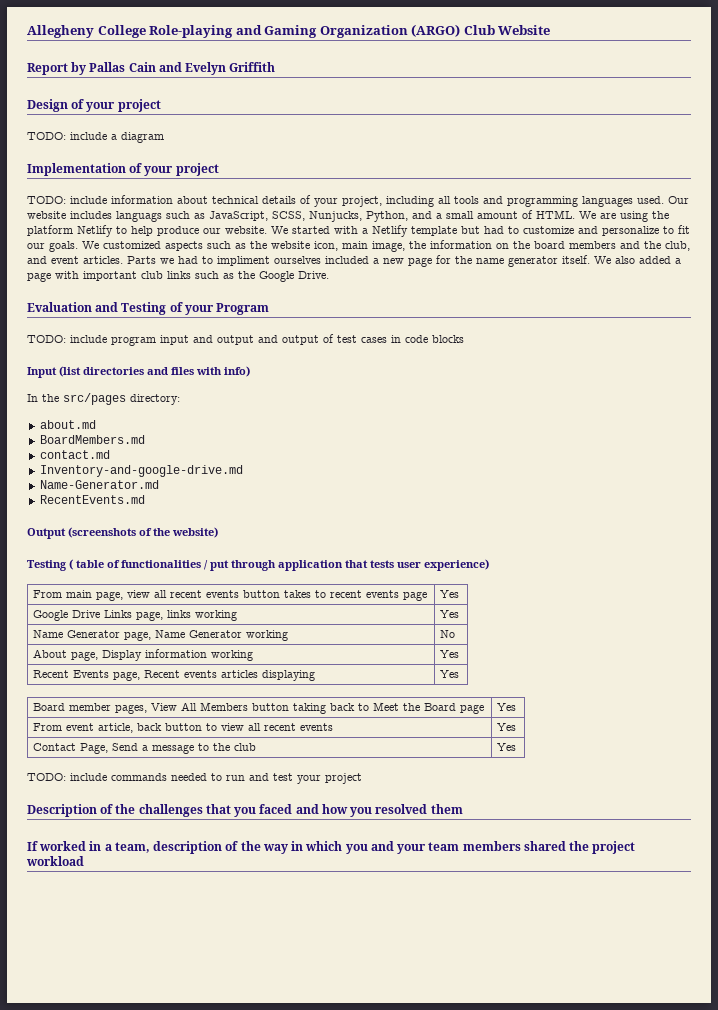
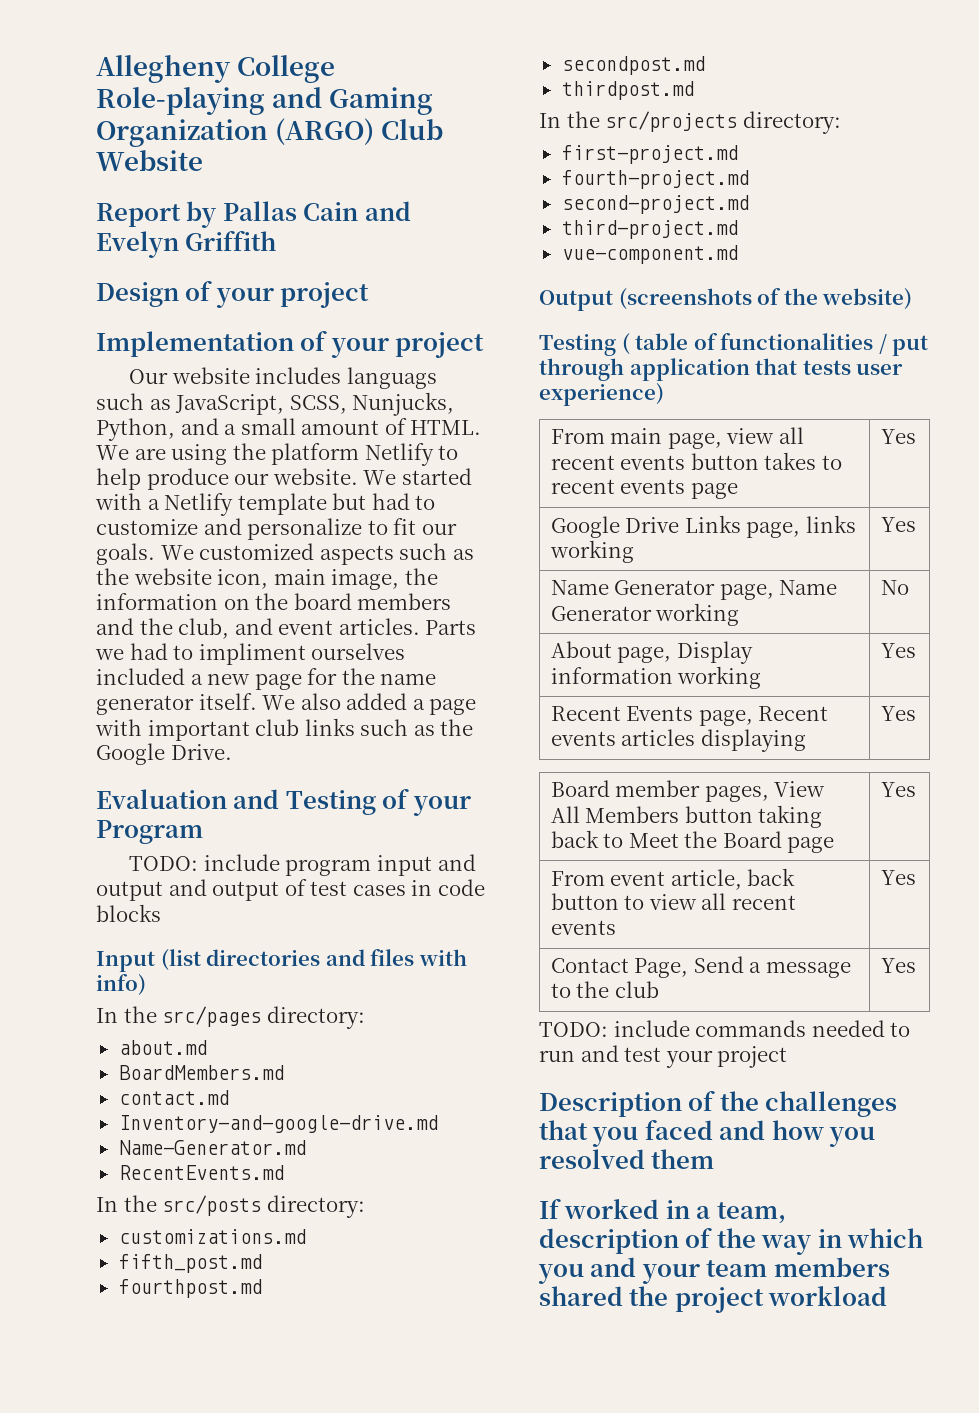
- TODO: include a diagram
- TODO: include information about technical details of your project, including all tools and programming languages used.
+ In the src/posts directory:
+ customizations.md
+ fifth_post.md
+ fourthpost.md
+ secondpost.md
+ thirdpost.md
+ In the src/projects directory:
+ first-project.md
+ fourth-project.md
+ second-project.md
+ third-project.md
+ vue-component.md

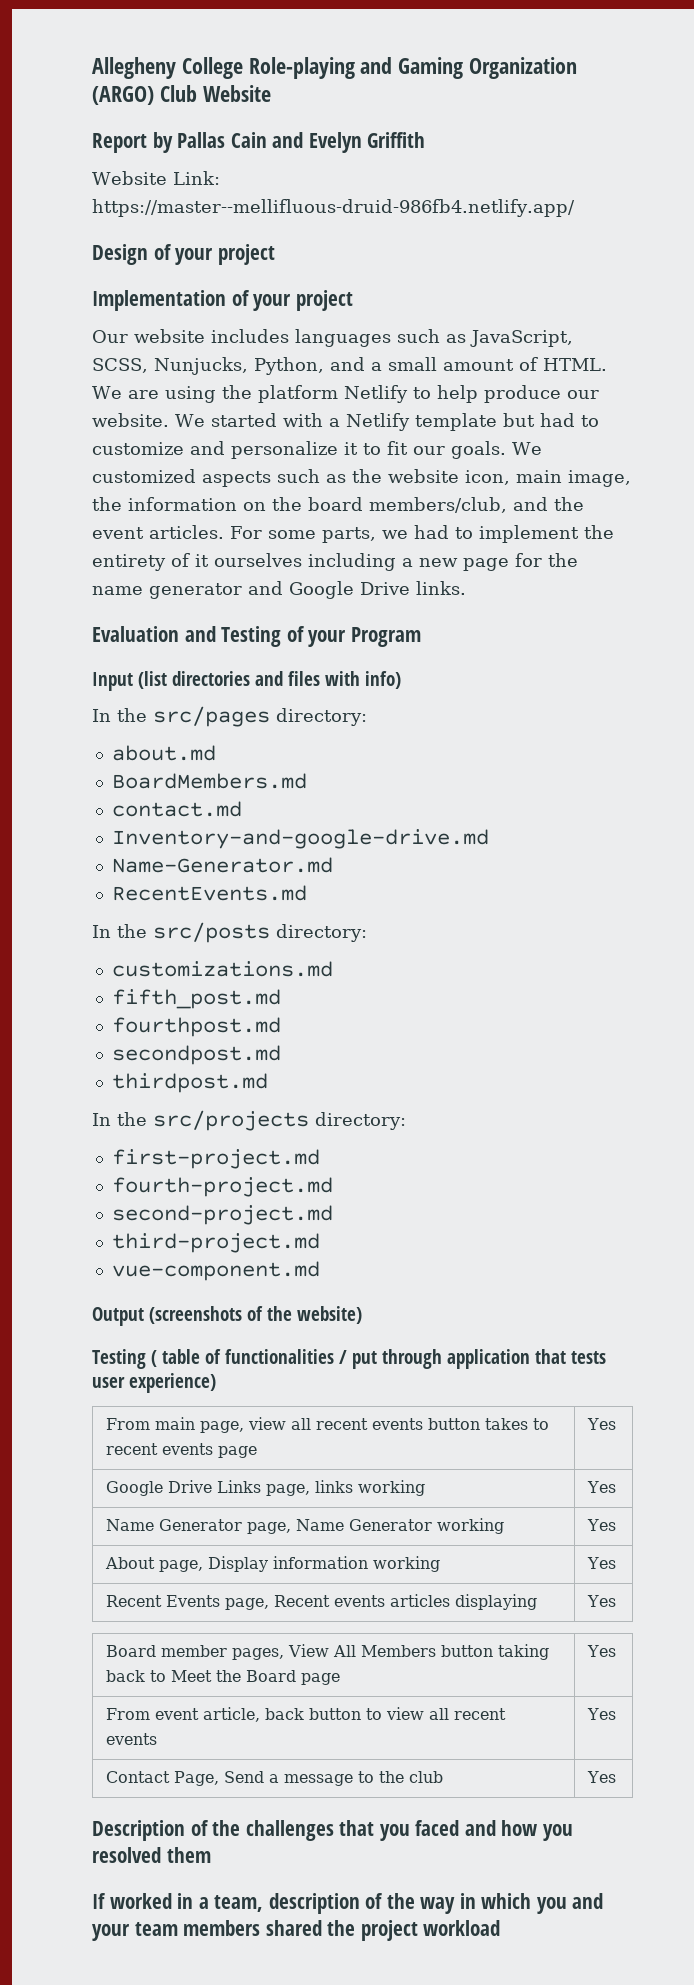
+ Website Link: https://master--mellifluous-druid-986fb4.netlify.app/
- Our website includes languags such as JavaScript, SCSS, Nunjucks, Python, and a small amount of HTML.
+ Our website includes languages such as JavaScript, SCSS, Nunjucks, Python, and a small amount of HTML.
- We started with a Netlify template but had to customize and personalize to fit our goals.
+ We started with a Netlify template but had to customize and personalize it to fit our goals.
- We customized aspects such as the website icon, main image, the information on the board members and the club, and event articles. Parts we had to impliment ourselves included a new page for the name generator itself. We also added a page with important club links such as the Google Drive.
+ We customized aspects such as the website icon, main image, the information on the board members/club, and the event articles. For some parts, we had to implement the entirety of it ourselves including a new page for the name generator and Google Drive links.
- TODO: include program input and output and output of test cases in code blocks
- Name Generator page, Name Generator working | No
+ Name Generator page, Name Generator working | Yes
- TODO: include commands needed to run and test your project

